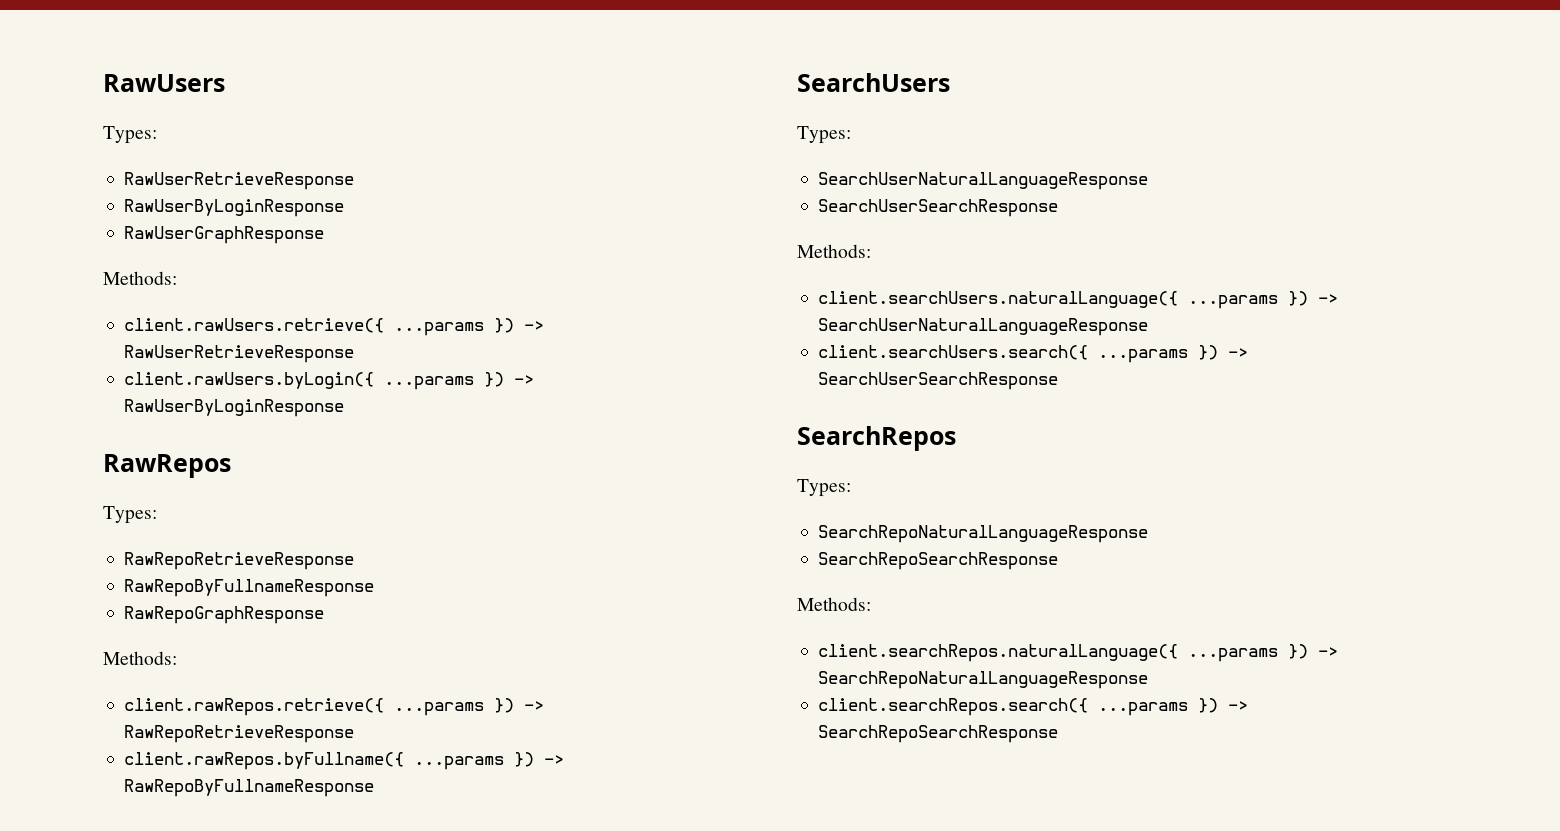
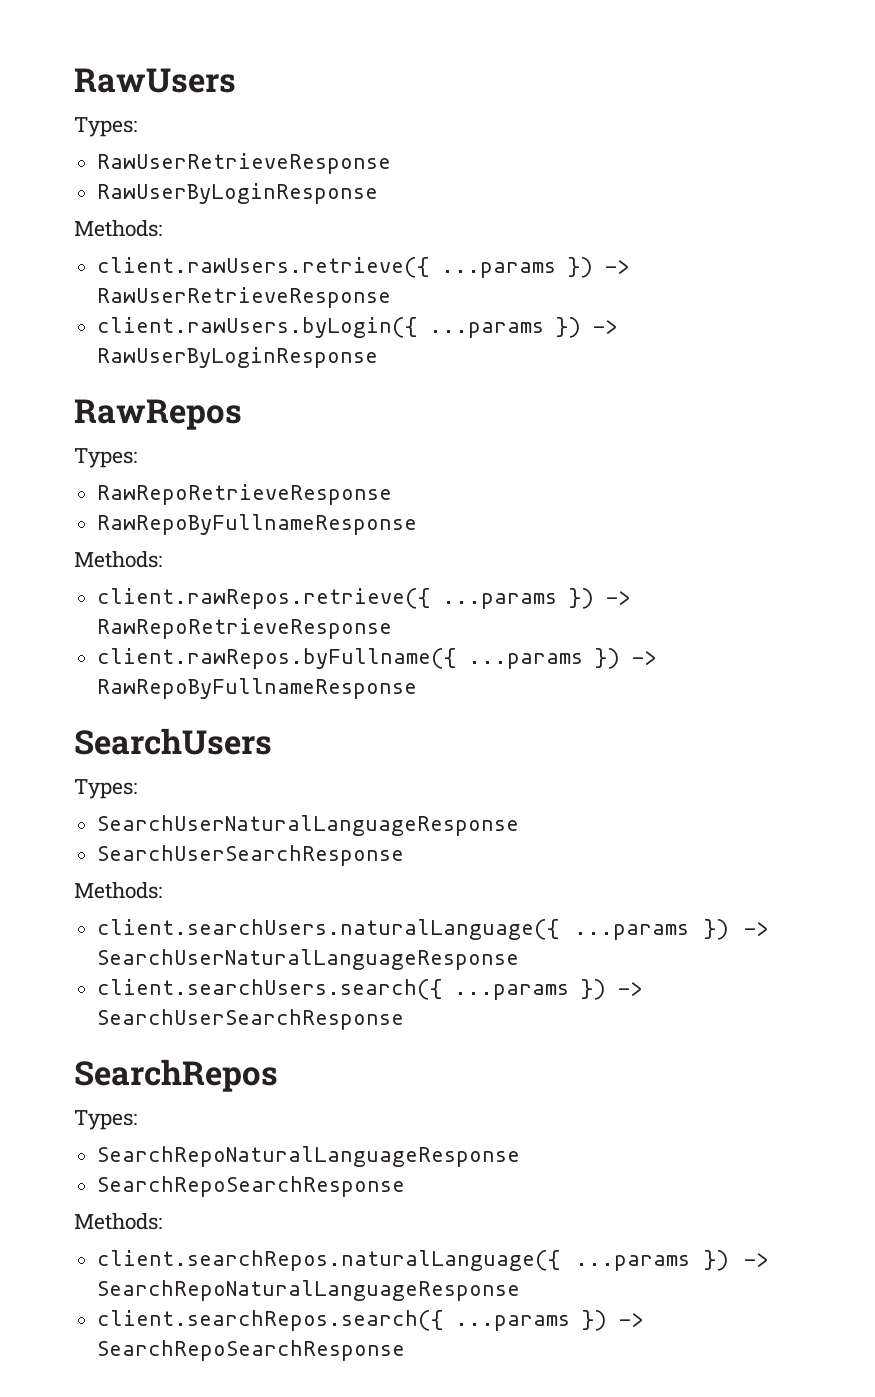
- RawUserGraphResponse
- RawRepoGraphResponse

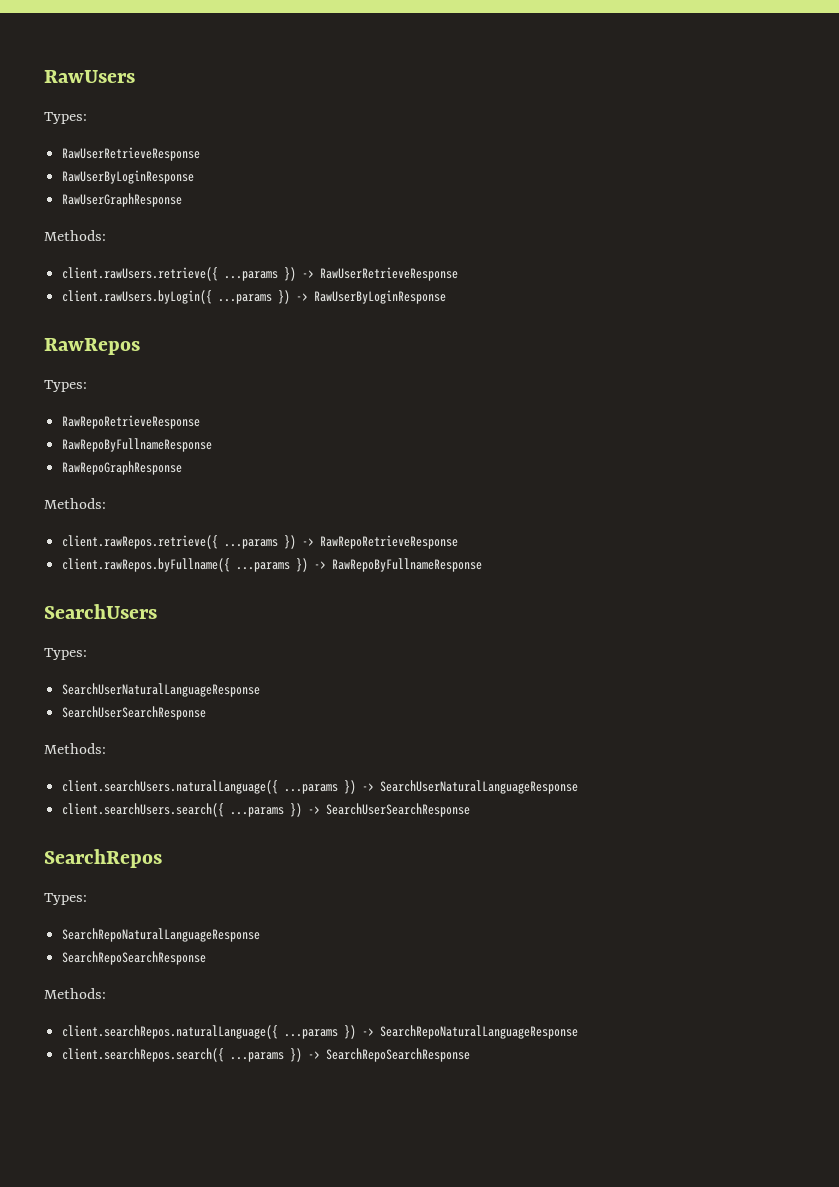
+ RawUserGraphResponse
+ RawRepoGraphResponse

